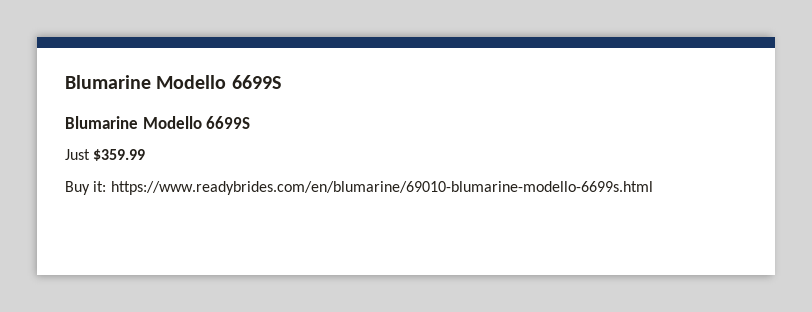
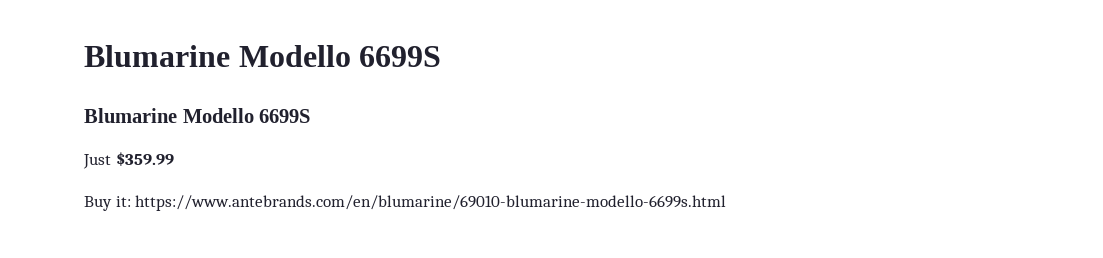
- Buy it: https://www.readybrides.com/en/blumarine/69010-blumarine-modello-6699s.html
+ Buy it: https://www.antebrands.com/en/blumarine/69010-blumarine-modello-6699s.html

